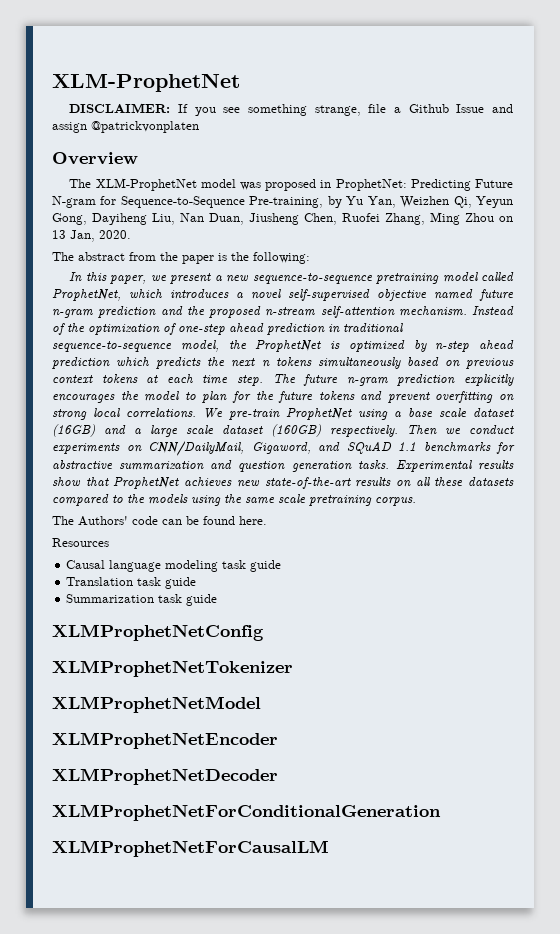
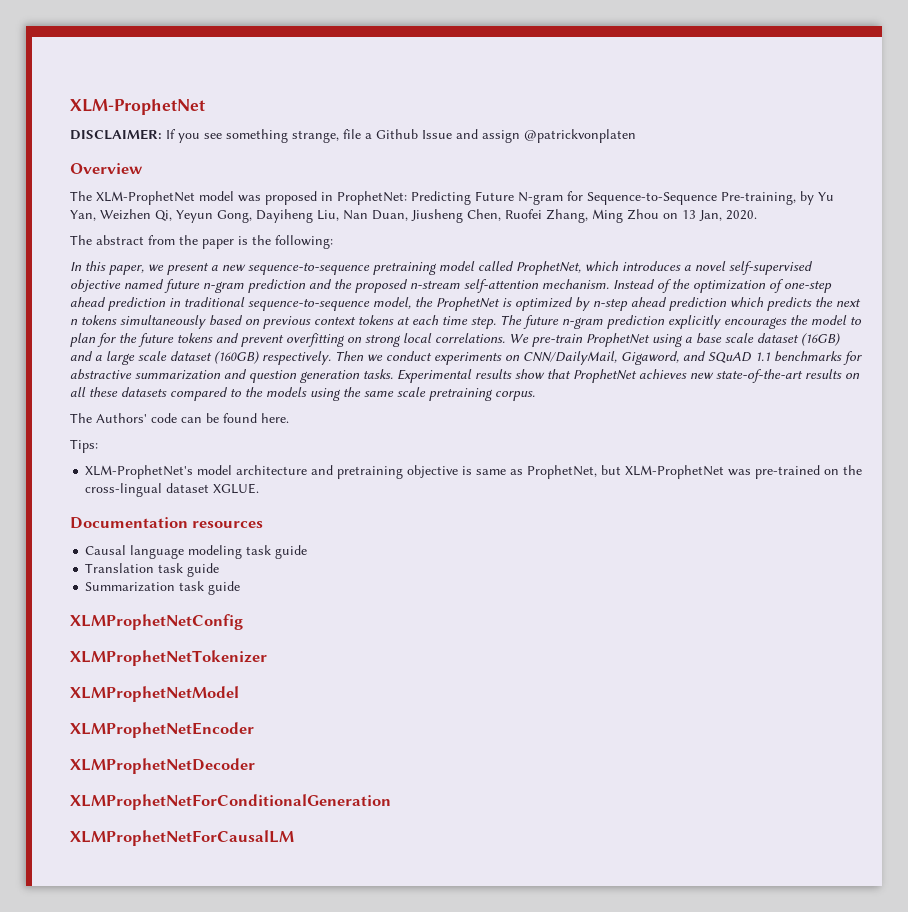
- Resources
+ Tips:
+ XLM-ProphetNet's model architecture and pretraining objective is same as ProphetNet, but XLM-ProphetNet was pre-trained on the cross-lingual dataset XGLUE.
+ Documentation resources

